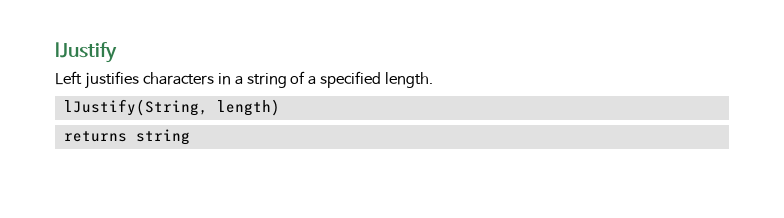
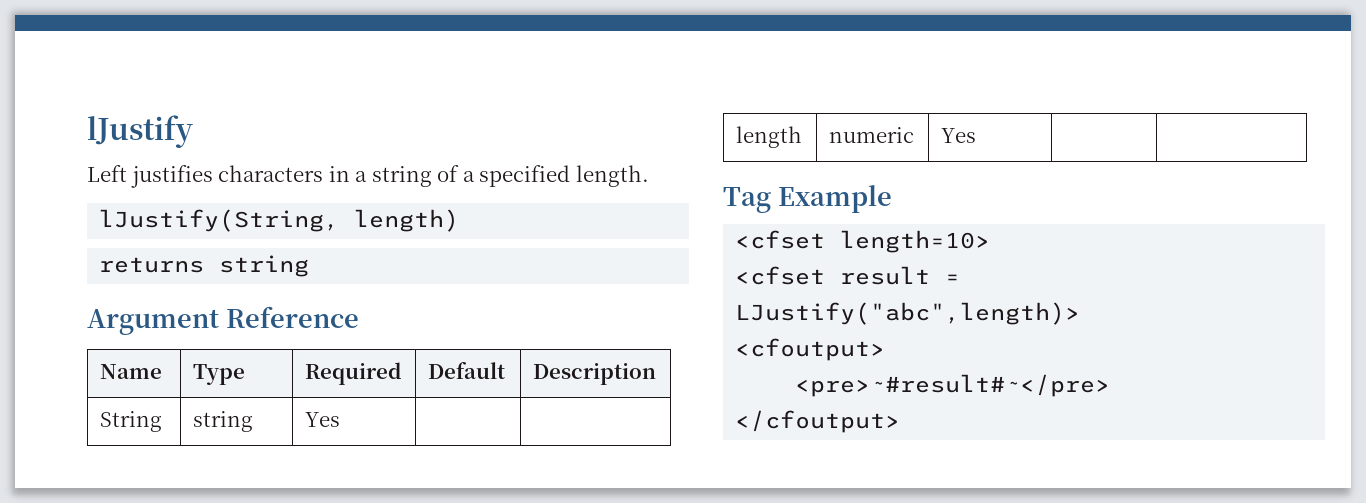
+ Argument Reference
+ Name | Type | Required | Default | Description
+ String | string | Yes | |
+ length | numeric | Yes | |
+ Tag Example
+ <cfset length=10>
+ <cfset result = LJustify("abc",length)>
+ <cfoutput>
+ <pre>~#result#~</pre>
+ </cfoutput>

